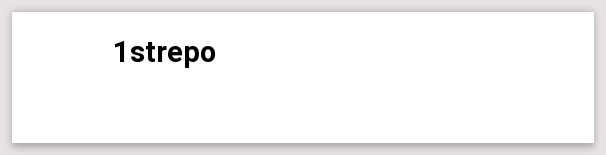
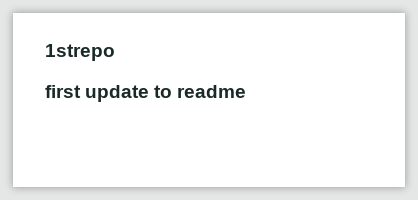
+ first update to readme

